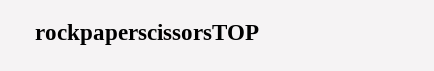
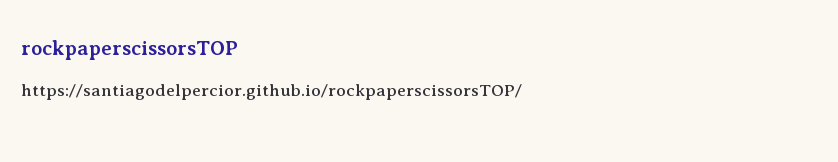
+ https://santiagodelpercior.github.io/rockpaperscissorsTOP/

